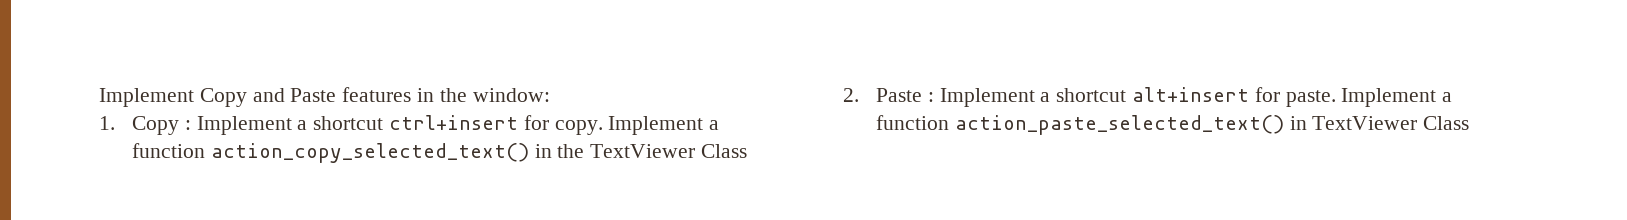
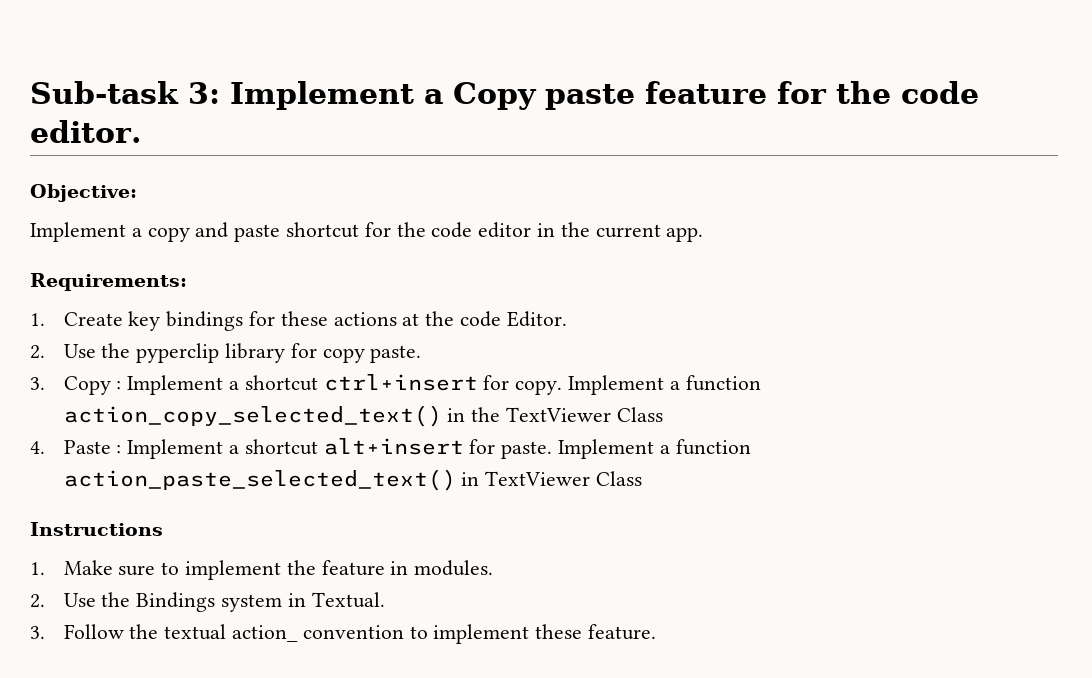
- Implement Copy and Paste features in the window:
- 1. Copy : Implement a shortcut ctrl+insert for copy.
+ Sub-task 3: Implement a Copy paste feature for the code editor.
+ Objective:
+ Implement a copy and paste shortcut for the code editor in the current app.
+ Requirements:
+ 1. Create key bindings for these actions at the code Editor.
+ 2. Use the pyperclip library for copy paste.
+ 3. Copy : Implement a shortcut ctrl+insert for copy.
- 2. Paste : Implement a shortcut alt+insert for paste.
+ 4. Paste : Implement a shortcut alt+insert for paste.
+ Instructions
+ 1. Make sure to implement the feature in modules.
+ 2. Use the Bindings system in Textual.
+ 3. Follow the textual action_ convention to implement these feature.

